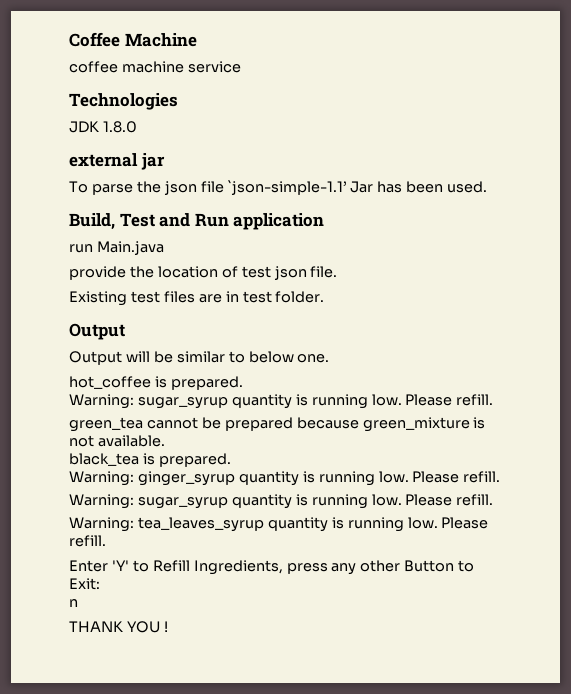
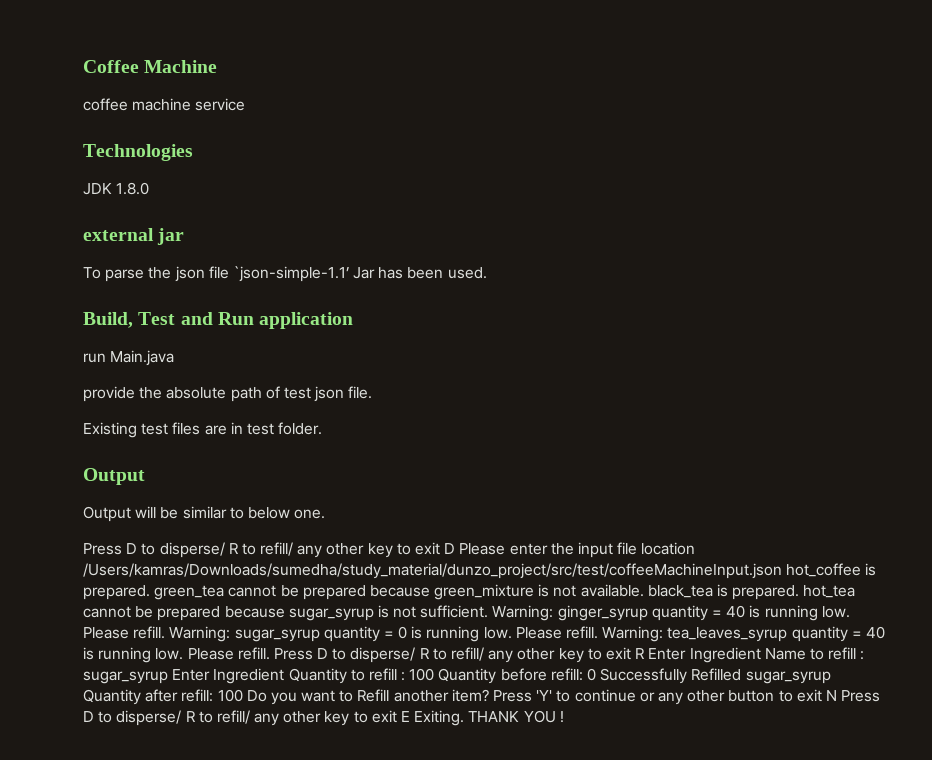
- provide the location of test json file.
+ provide the absolute path of test json file.
- hot_coffee is prepared.
- Warning: sugar_syrup quantity is running low. Please refill.
- green_tea cannot be prepared because green_mixture is not available.
- black_tea is prepared.
- Warning: ginger_syrup quantity is running low. Please refill.
- Warning: sugar_syrup quantity is running low. Please refill.
- Warning: tea_leaves_syrup quantity is running low. Please refill.
- Enter 'Y' to Refill Ingredients, press any other Button to Exit:
- n
- THANK YOU !
+ Press D to disperse/ R to refill/ any other key to exit D Please enter the input file location /Users/kamras/Downloads/sumedha/study_material/dunzo_project/src/test/coffeeMachineInput.json hot_coffee is prepared. green_tea cannot be prepared because green_mixture is not available. black_tea is prepared. hot_tea cannot be prepared because sugar_syrup is not sufficient. Warning: ginger_syrup quantity = 40 is running low. Please refill. Warning: sugar_syrup quantity = 0 is running low. Please refill. Warning: tea_leaves_syrup quantity = 40 is running low. Please refill. Press D to disperse/ R to refill/ any other key to exit R Enter Ingredient Name to refill : sugar_syrup Enter Ingredient Quantity to refill : 100 Quantity before refill: 0 Successfully Refilled sugar_syrup Quantity after refill: 100 Do you want to Refill another item? Press 'Y' to continue or any other button to exit N Press D to disperse/ R to refill/ any other key to exit E Exiting. THANK YOU !

